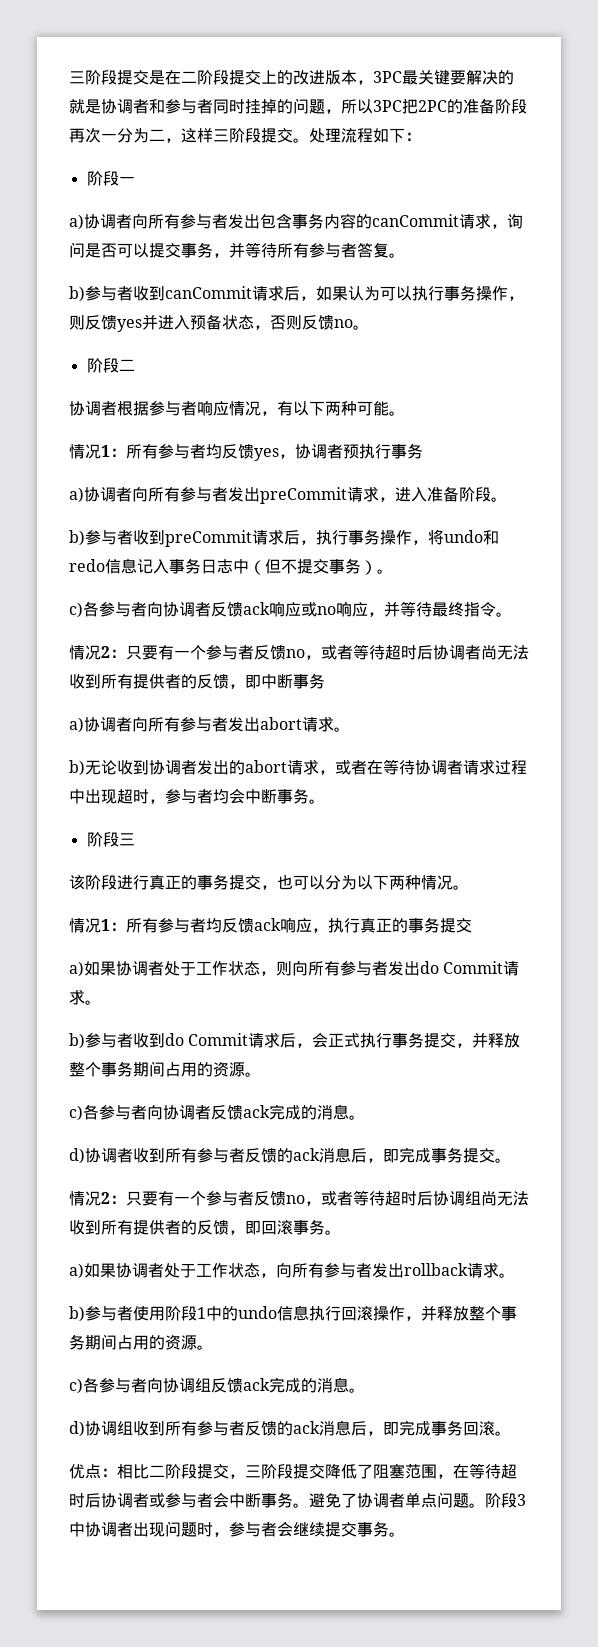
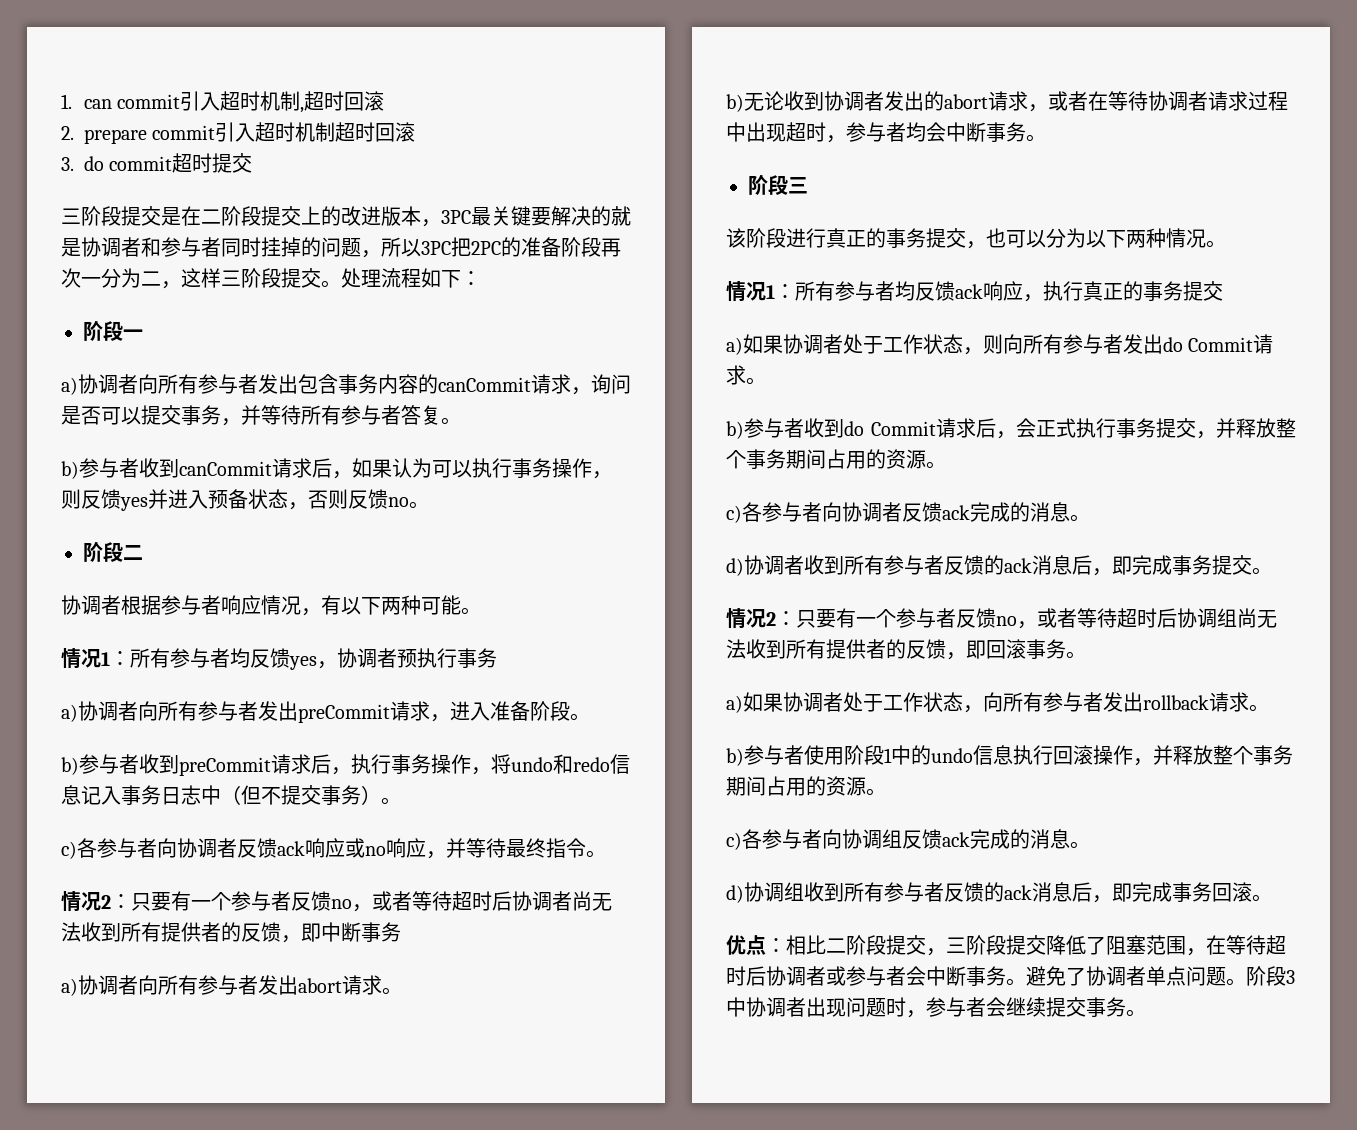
+ 1. can commit引入超时机制,超时回滚
+ 2. prepare commit引入超时机制超时回滚
+ 3. do commit超时提交

